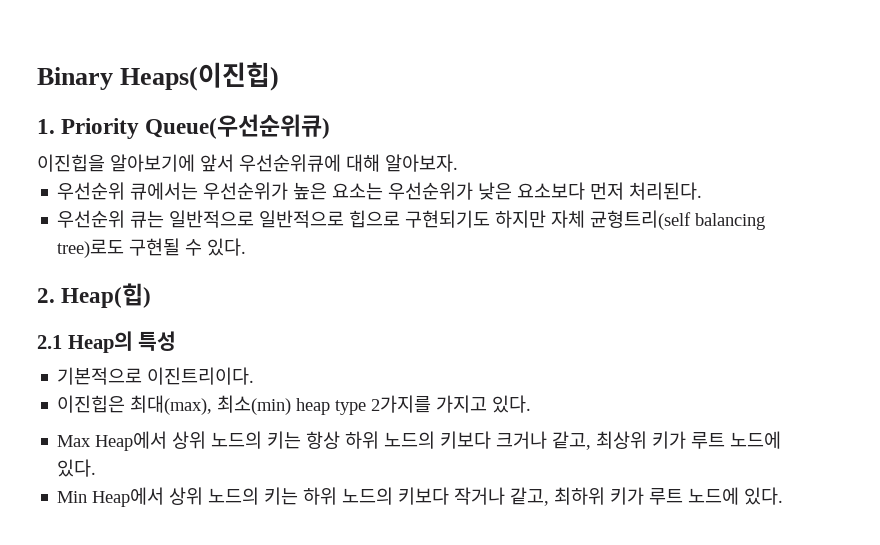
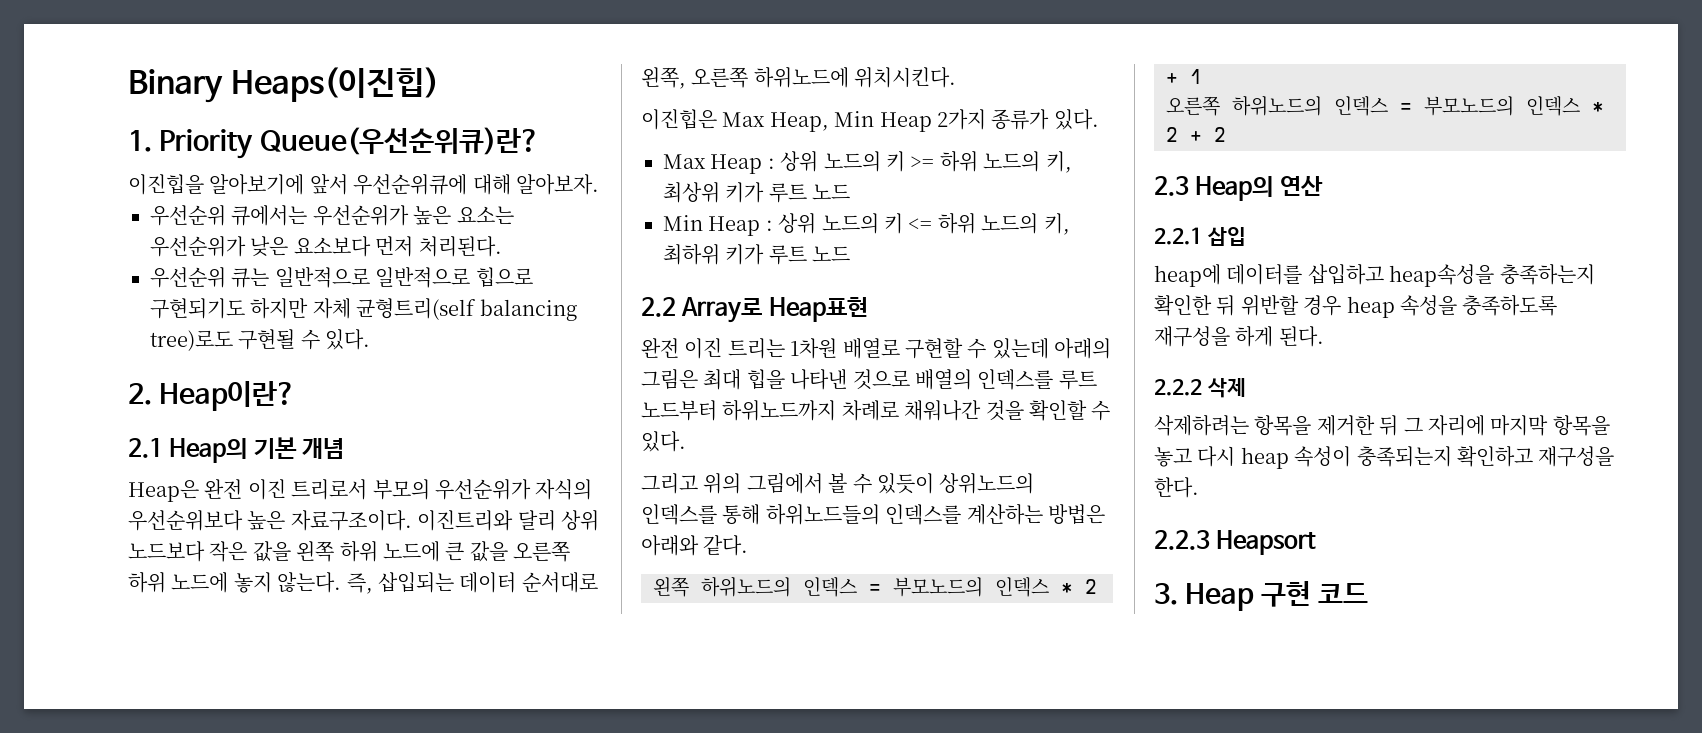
- 1. Priority Queue(우선순위큐)
+ 1. Priority Queue(우선순위큐)란?
- 2. Heap(힙)
+ 2. Heap이란?
- 2.1 Heap의 특성
- 기본적으로 이진트리이다.
- 이진힙은 최대(max), 최소(min) heap type 2가지를 가지고 있다.
- Max Heap에서 상위 노드의 키는 항상 하위 노드의 키보다 크거나 같고, 최상위 키가 루트 노드에 있다.
- Min Heap에서 상위 노드의 키는 하위 노드의 키보다 작거나 같고, 최하위 키가 루트 노드에 있다.
+ 2.1 Heap의 기본 개념
+ Heap은 완전 이진 트리로서 부모의 우선순위가 자식의 우선순위보다 높은 자료구조이다. 이진트리와 달리 상위 노드보다 작은 값을 왼쪽 하위 노드에 큰 값을 오른쪽 하위 노드에 놓지 않는다. 즉, 삽입되는 데이터 순서대로 왼쪽, 오른쪽 하위노드에 위치시킨다.
+ 이진힙은 Max Heap, Min Heap 2가지 종류가 있다.
+ Max Heap : 상위 노드의 키 >= 하위 노드의 키, 최상위 키가 루트 노드
+ Min Heap : 상위 노드의 키 <= 하위 노드의 키, 최하위 키가 루트 노드
+ 2.2 Array로 Heap표현
+ 완전 이진 트리는 1차원 배열로 구현할 수 있는데 아래의 그림은 최대 힙을 나타낸 것으로 배열의 인덱스를 루트 노드부터 하위노드까지 차례로 채워나간 것을 확인할 수 있다.
+ 그리고 위의 그림에서 볼 수 있듯이 상위노드의 인덱스를 통해 하위노드들의 인덱스를 계산하는 방법은 아래와 같다.
+ 왼쪽 하위노드의 인덱스 = 부모노드의 인덱스 * 2 + 1
+ 오른쪽 하위노드의 인덱스 = 부모노드의 인덱스 * 2 + 2
+ 2.3 Heap의 연산
+ 2.2.1 삽입
+ heap에 데이터를 삽입하고 heap속성을 충족하는지 확인한 뒤 위반할 경우 heap 속성을 충족하도록 재구성을 하게 된다.
+ 2.2.2 삭제
+ 삭제하려는 항목을 제거한 뒤 그 자리에 마지막 항목을 놓고 다시 heap 속성이 충족되는지 확인하고 재구성을 한다.
+ 2.2.3 Heapsort
+ 3. Heap 구현 코드

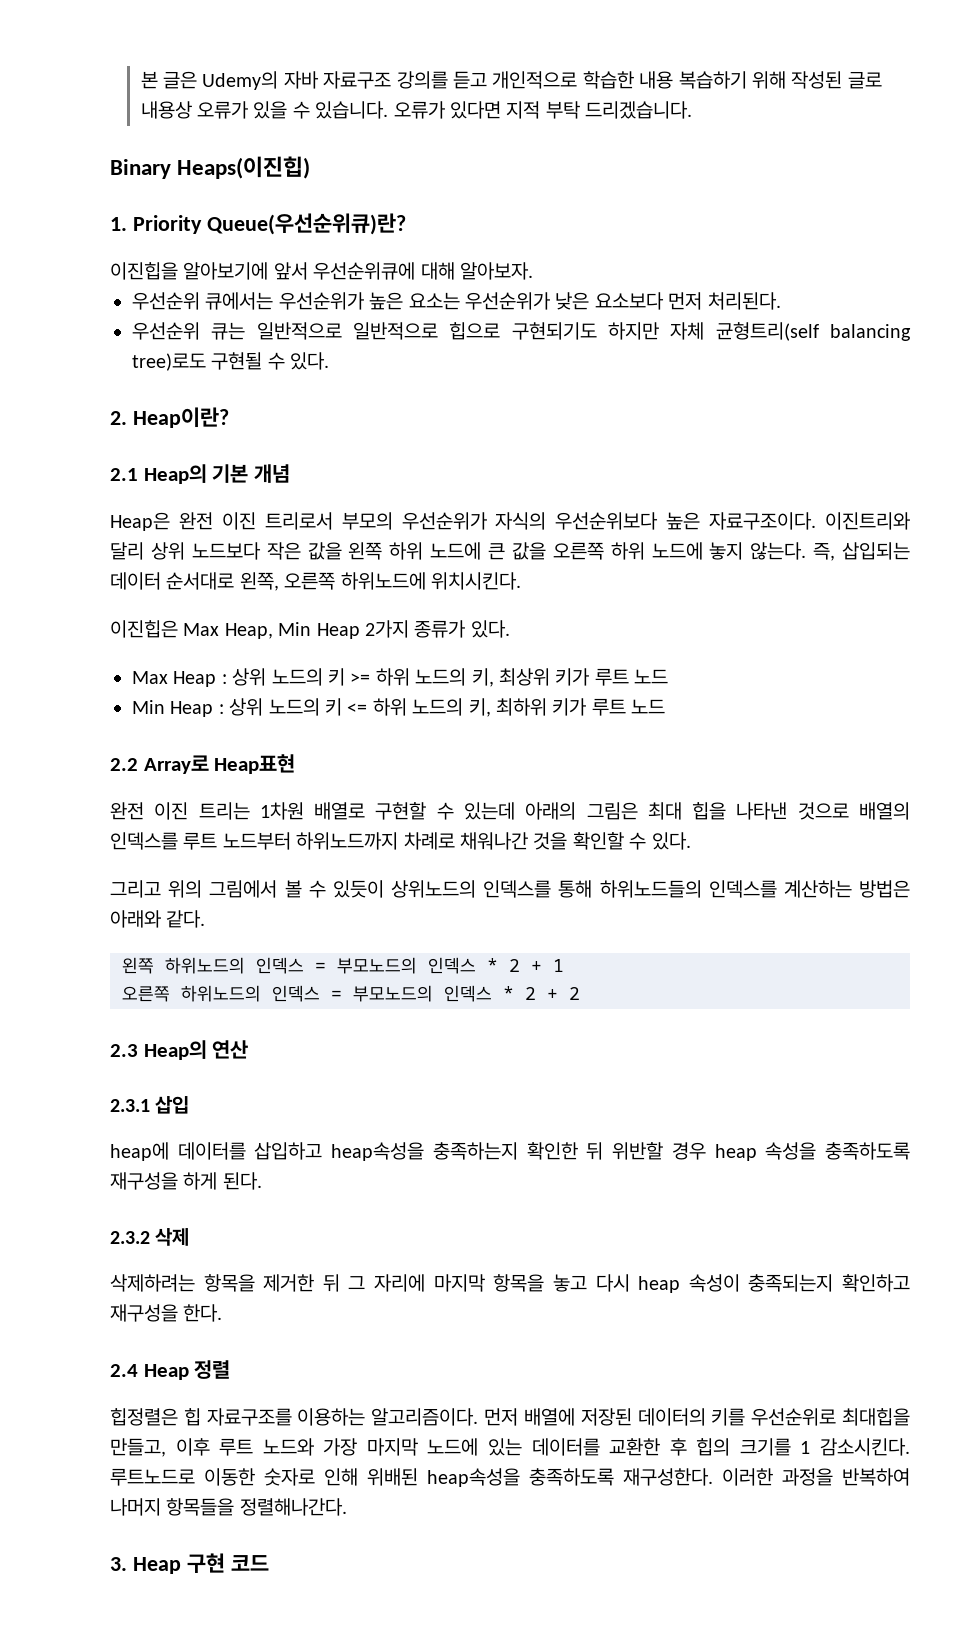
+ 본 글은 Udemy의 자바 자료구조 강의를 듣고 개인적으로 학습한 내용 복습하기 위해 작성된 글로 내용상 오류가 있을 수 있습니다. 오류가 있다면 지적 부탁 드리겠습니다.
- 2.2.1 삽입
+ 2.3.1 삽입
- 2.2.2 삭제
+ 2.3.2 삭제
- 2.2.3 Heapsort
+ 2.4 Heap 정렬
+ 힙정렬은 힙 자료구조를 이용하는 알고리즘이다. 먼저 배열에 저장된 데이터의 키를 우선순위로 최대힙을 만들고, 이후 루트 노드와 가장 마지막 노드에 있는 데이터를 교환한 후 힙의 크기를 1 감소시킨다. 루트노드로 이동한 숫자로 인해 위배된 heap속성을 충족하도록 재구성한다. 이러한 과정을 반복하여 나머지 항목들을 정렬해나간다.

